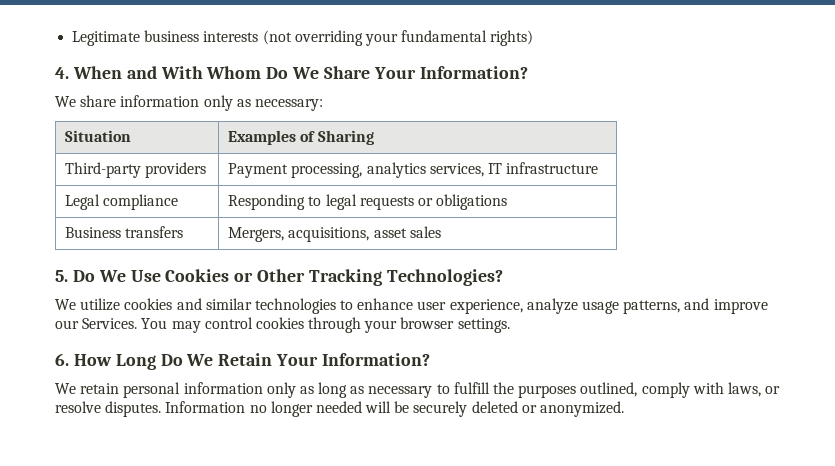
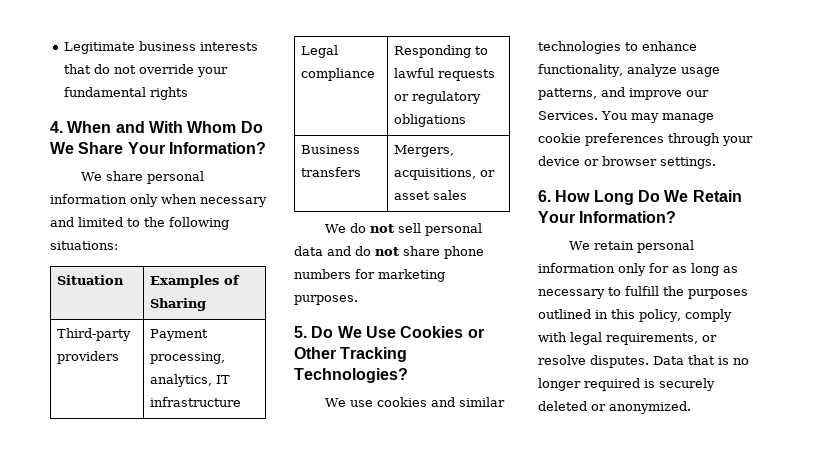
- Legitimate business interests (not overriding your fundamental rights)
+ Legitimate business interests that do not override your fundamental rights
- We share information only as necessary:
+ We share personal information only when necessary and limited to the following situations:
- Third-party providers | Payment processing, analytics services, IT infrastructure
+ Third-party providers | Payment processing, analytics, IT infrastructure
- Legal compliance | Responding to legal requests or obligations
+ Legal compliance | Responding to lawful requests or regulatory obligations
- Business transfers | Mergers, acquisitions, asset sales
+ Business transfers | Mergers, acquisitions, or asset sales
+ We do not sell personal data and do not share phone numbers for marketing purposes.
- We utilize cookies and similar technologies to enhance user experience, analyze usage patterns, and improve our Services.
+ We use cookies and similar technologies to enhance functionality, analyze usage patterns, and improve our Services.
- You may control cookies through your browser settings.
+ You may manage cookie preferences through your device or browser settings.
- We retain personal information only as long as necessary to fulfill the purposes outlined, comply with laws, or resolve disputes. Information no longer needed will be securely deleted or anonymized.
+ We retain personal information only for as long as necessary to fulfill the purposes outlined in this policy, comply with legal requirements, or resolve disputes. Data that is no longer required is securely deleted or anonymized.

